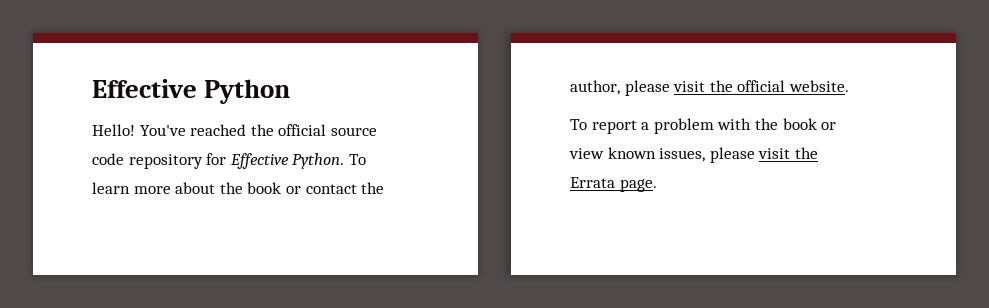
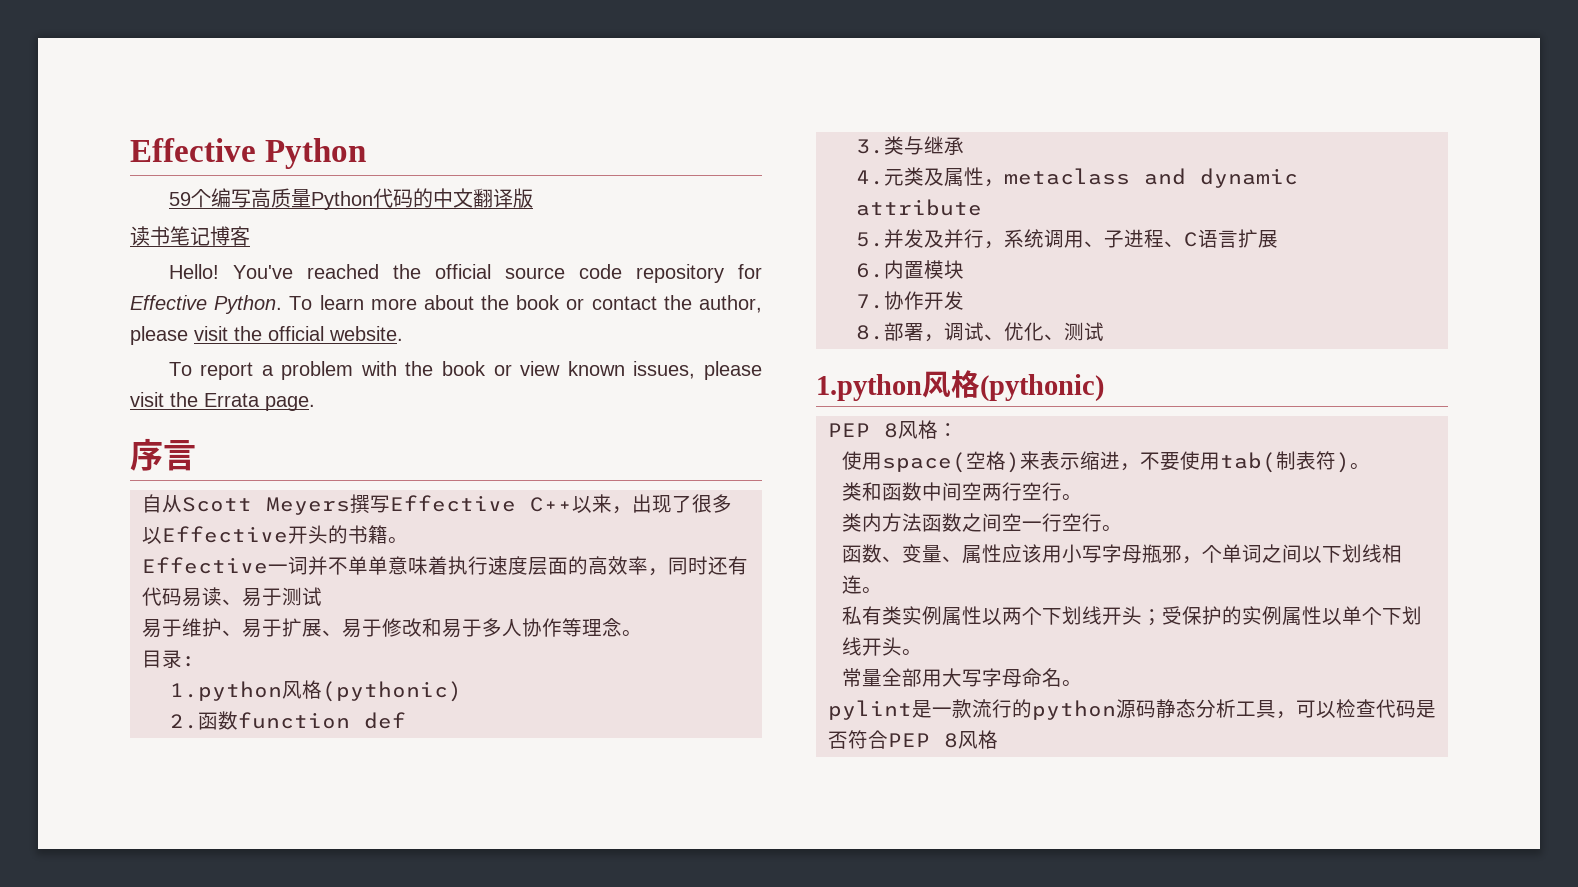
+ 59个编写高质量Python代码的中文翻译版
+ 读书笔记博客
+ 序言
+ 自从Scott Meyers撰写Effective C++以来，出现了很多以Effective开头的书籍。
+ Effective一词并不单单意味着执行速度层面的高效率，同时还有代码易读、易于测试
+ 易于维护、易于扩展、易于修改和易于多人协作等理念。
+ 目录:
+ 1.python风格(pythonic)
+ 2.函数function def
+ 3.类与继承
+ 4.元类及属性，metaclass and dynamic attribute
+ 5.并发及并行，系统调用、子进程、C语言扩展
+ 6.内置模块
+ 7.协作开发
+ 8.部署，调试、优化、测试
+ 1.python风格(pythonic)
+ PEP 8风格：
+ 使用space(空格)来表示缩进，不要使用tab(制表符)。
+ 类和函数中间空两行空行。
+ 类内方法函数之间空一行空行。
+ 函数、变量、属性应该用小写字母瓶邪，个单词之间以下划线相连。
+ 私有类实例属性以两个下划线开头；受保护的实例属性以单个下划线开头。
+ 常量全部用大写字母命名。
+ pylint是一款流行的python源码静态分析工具，可以检查代码是否符合PEP 8风格

